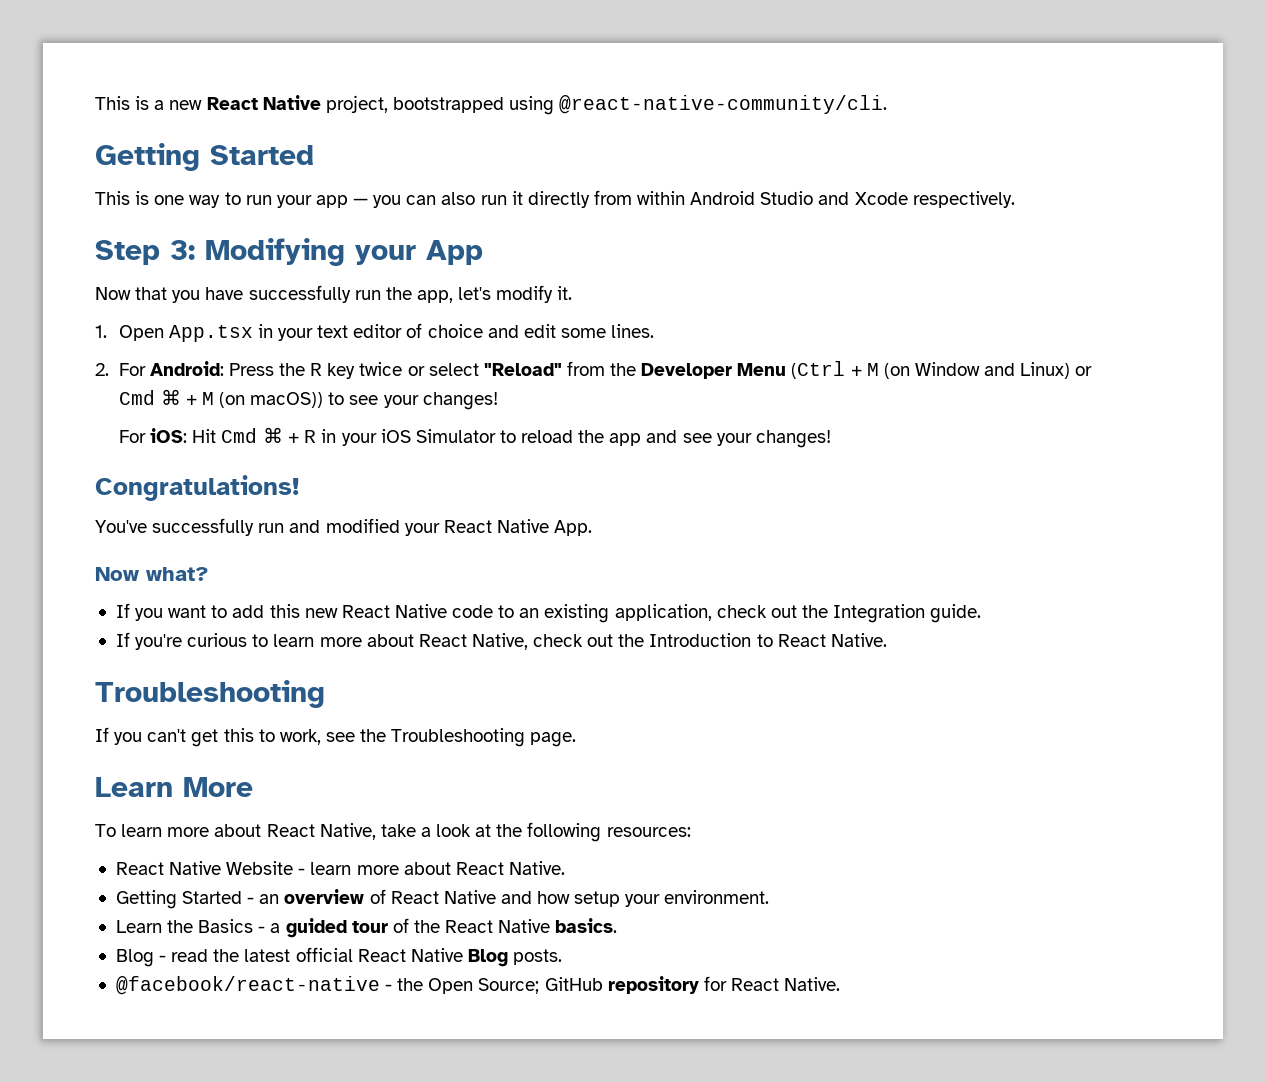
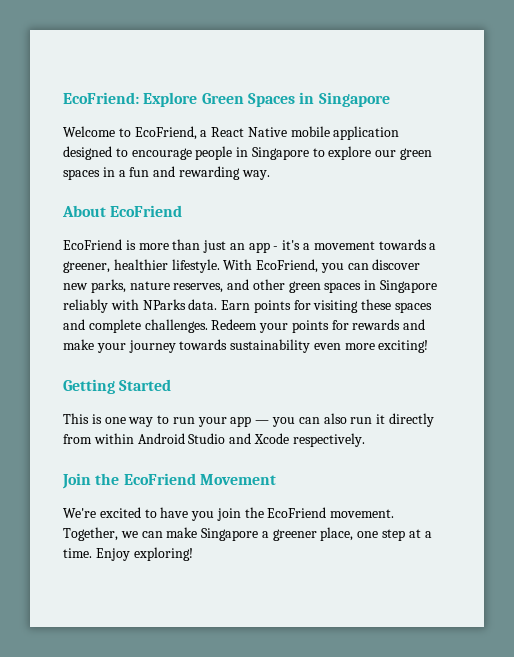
- This is a new React Native project, bootstrapped using @react-native-community/cli.
+ EcoFriend: Explore Green Spaces in Singapore
+ Welcome to EcoFriend, a React Native mobile application designed to encourage people in Singapore to explore our green spaces in a fun and rewarding way.
+ About EcoFriend
+ EcoFriend is more than just an app - it's a movement towards a greener, healthier lifestyle. With EcoFriend, you can discover new parks, nature reserves, and other green spaces in Singapore reliably with NParks data. Earn points for visiting these spaces and complete challenges. Redeem your points for rewards and make your journey towards sustainability even more exciting!
- Step 3: Modifying your App
- Now that you have successfully run the app, let's modify it.
- 1. Open App.tsx in your text editor of choice and edit some lines.
- 2. For Android: Press the R key twice or select "Reload" from the Developer Menu (Ctrl + M (on Window and Linux) or Cmd ⌘ + M (on macOS)) to see your changes!
- For iOS: Hit Cmd ⌘ + R in your iOS Simulator to reload the app and see your changes!
- Congratulations!
- You've successfully run and modified your React Native App.
- Now what?
- If you want to add this new React Native code to an existing application, check out the Integration guide.
- If you're curious to learn more about React Native, check out the Introduction to React Native.
- Troubleshooting
- If you can't get this to work, see the Troubleshooting page.
- Learn More
- To learn more about React Native, take a look at the following resources:
- React Native Website - learn more about React Native.
- Getting Started - an overview of React Native and how setup your environment.
- Learn the Basics - a guided tour of the React Native basics.
- Blog - read the latest official React Native Blog posts.
- @facebook/react-native - the Open Source; GitHub repository for React Native.
+ Join the EcoFriend Movement
+ We're excited to have you join the EcoFriend movement. Together, we can make Singapore a greener place, one step at a time. Enjoy exploring!

